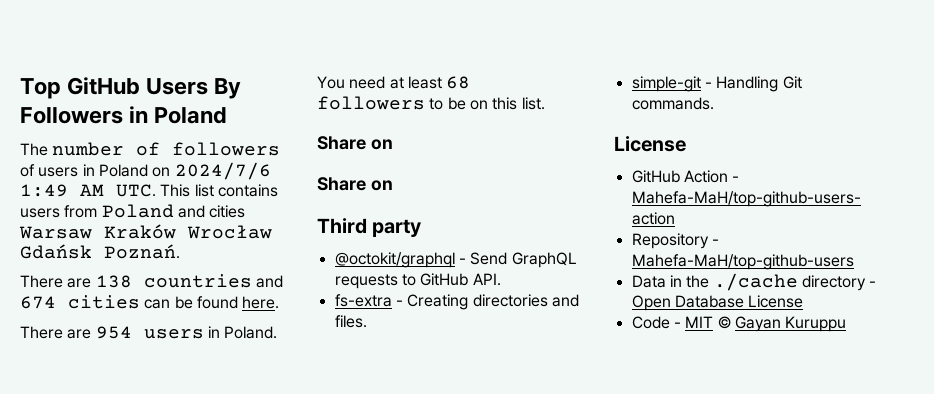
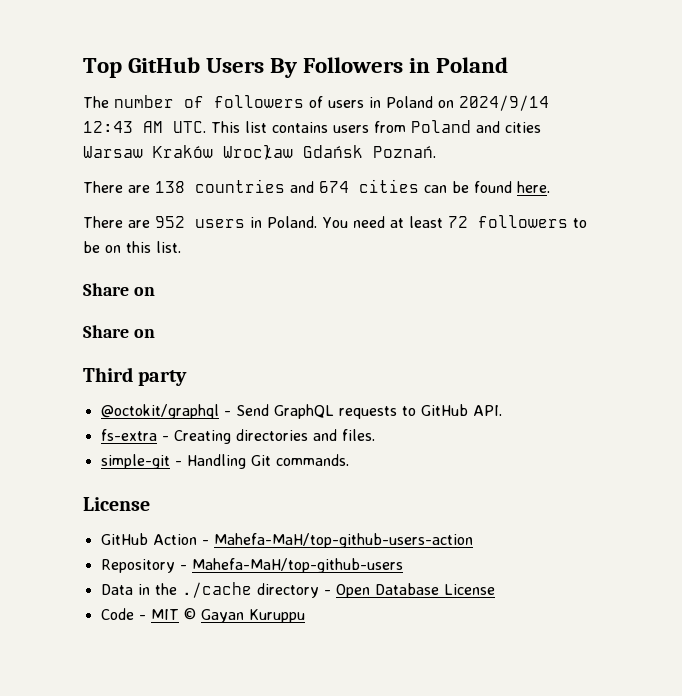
- The number of followers of users in Poland on 2024/7/6 1:49 AM UTC. This list contains users from Poland and cities Warsaw Kraków Wrocław Gdańsk Poznań.
+ The number of followers of users in Poland on 2024/9/14 12:43 AM UTC. This list contains users from Poland and cities Warsaw Kraków Wrocław Gdańsk Poznań.
- There are 954 users in Poland.
+ There are 952 users in Poland.
- You need at least 68 followers to be on this list.
+ You need at least 72 followers to be on this list.

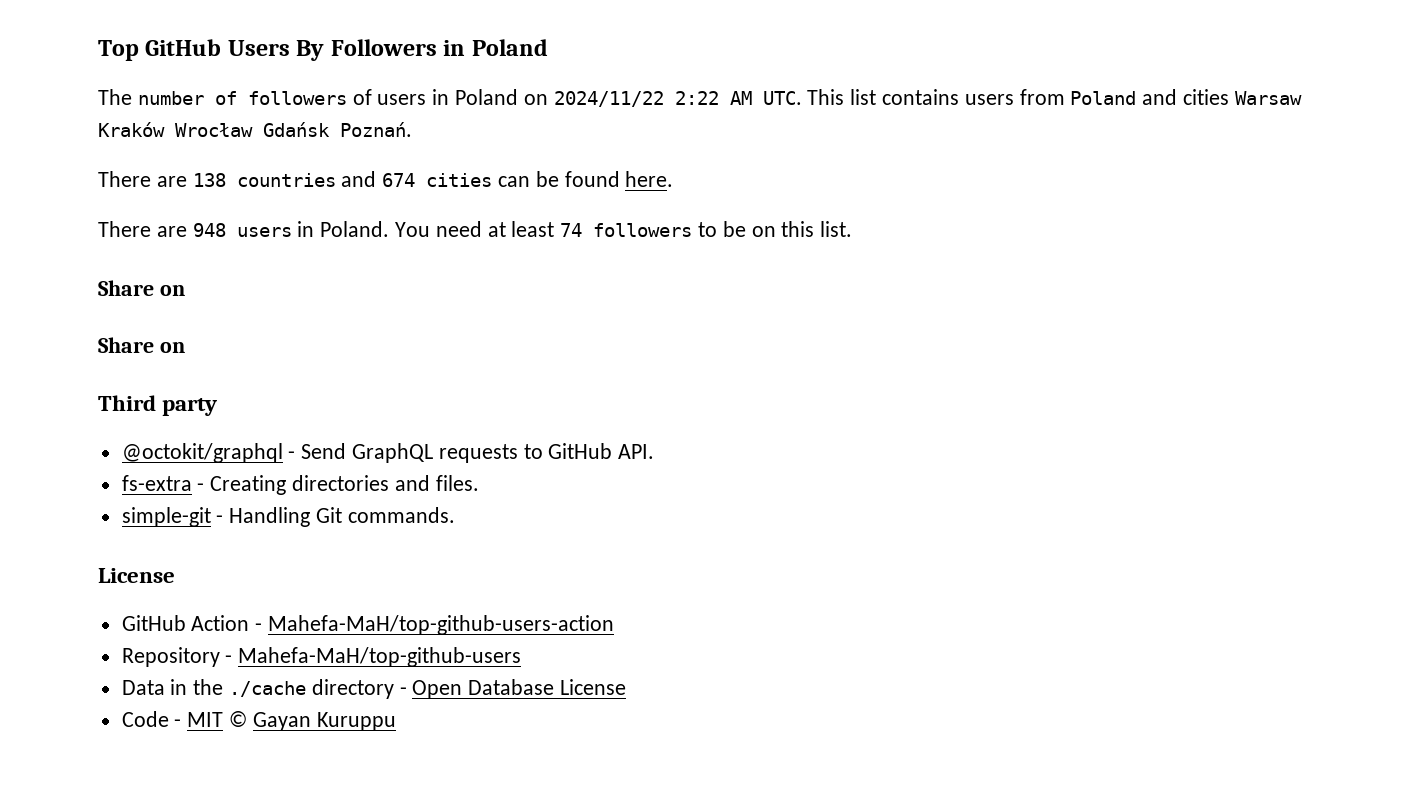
- The number of followers of users in Poland on 2024/9/14 12:43 AM UTC. This list contains users from Poland and cities Warsaw Kraków Wrocław Gdańsk Poznań.
+ The number of followers of users in Poland on 2024/11/22 2:22 AM UTC. This list contains users from Poland and cities Warsaw Kraków Wrocław Gdańsk Poznań.
- There are 952 users in Poland.
+ There are 948 users in Poland.
- You need at least 72 followers to be on this list.
+ You need at least 74 followers to be on this list.

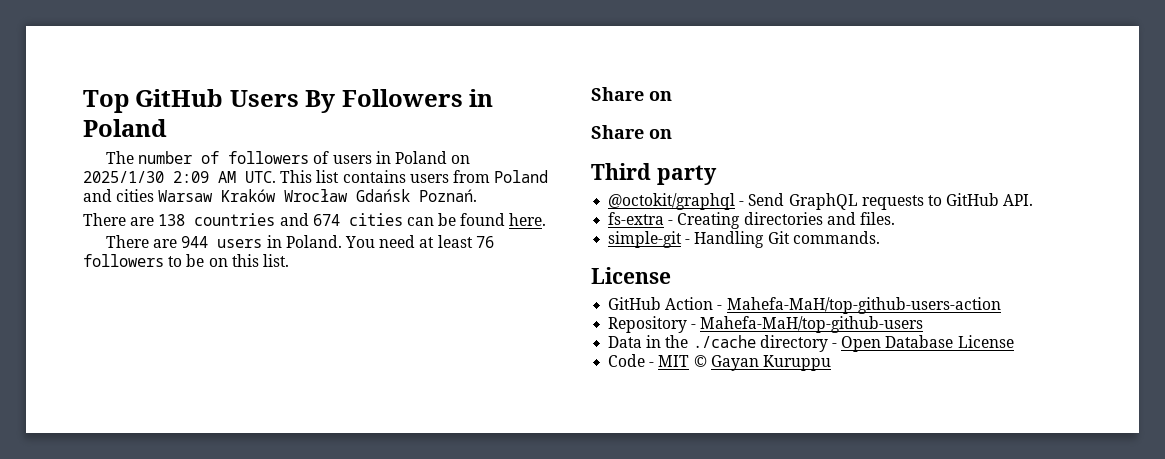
- The number of followers of users in Poland on 2024/11/22 2:22 AM UTC. This list contains users from Poland and cities Warsaw Kraków Wrocław Gdańsk Poznań.
+ The number of followers of users in Poland on 2025/1/30 2:09 AM UTC. This list contains users from Poland and cities Warsaw Kraków Wrocław Gdańsk Poznań.
- There are 948 users in Poland.
+ There are 944 users in Poland.
- You need at least 74 followers to be on this list.
+ You need at least 76 followers to be on this list.

